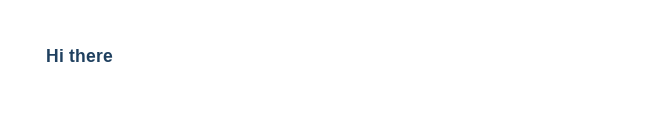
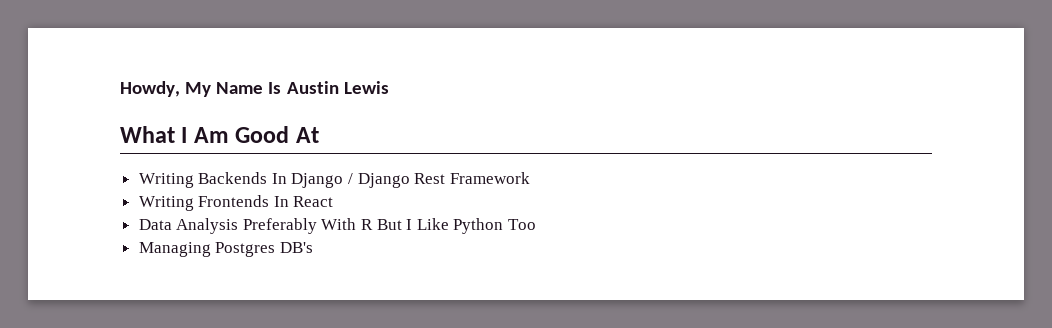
- Hi there
+ Howdy, My Name Is Austin Lewis
+ What I Am Good At
+ Writing Backends In Django / Django Rest Framework
+ Writing Frontends In React
+ Data Analysis Preferably With R But I Like Python Too
+ Managing Postgres DB's

